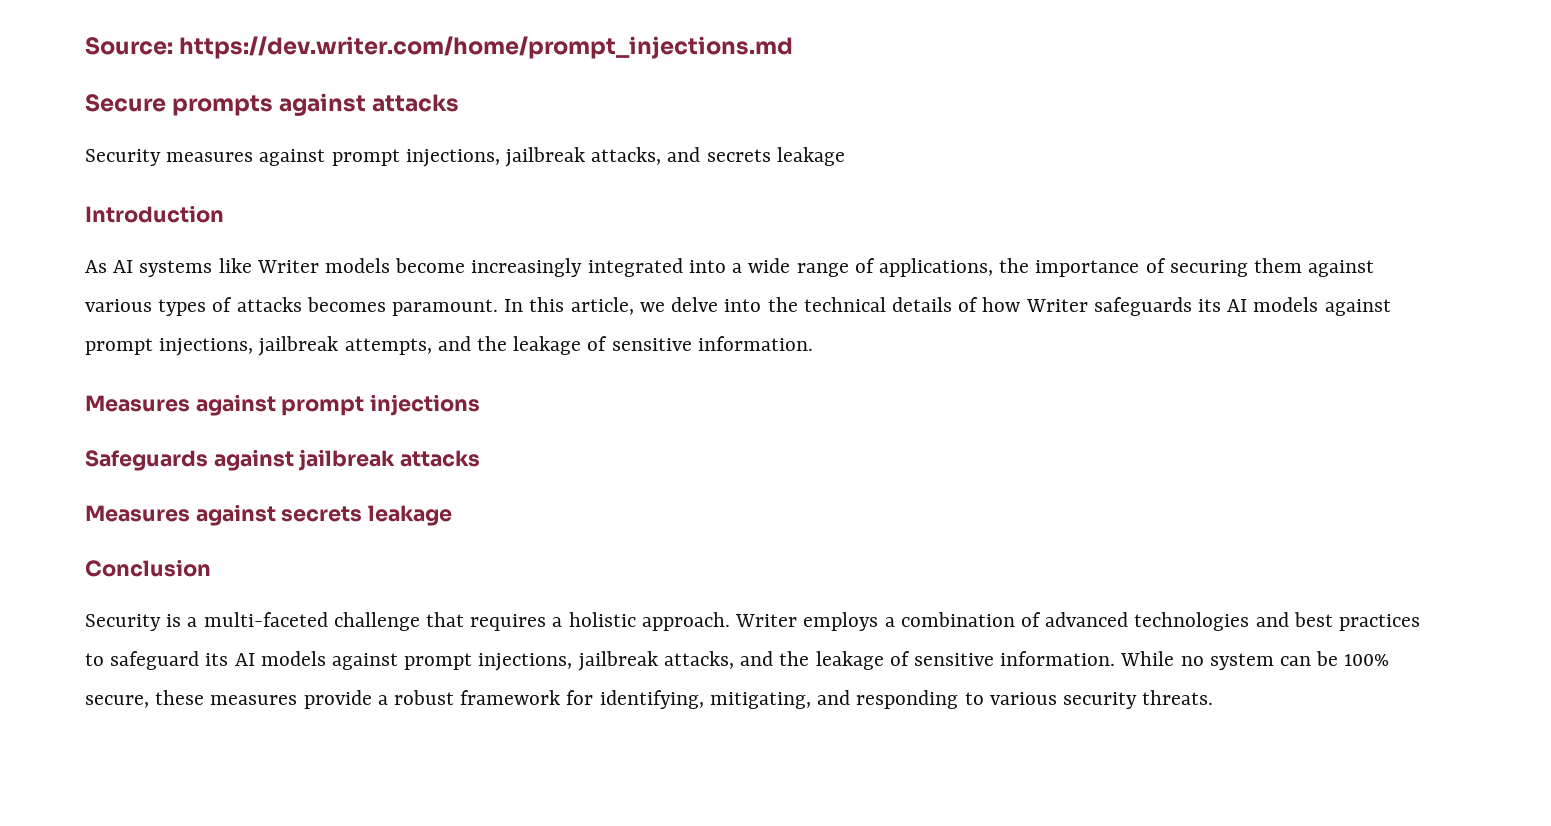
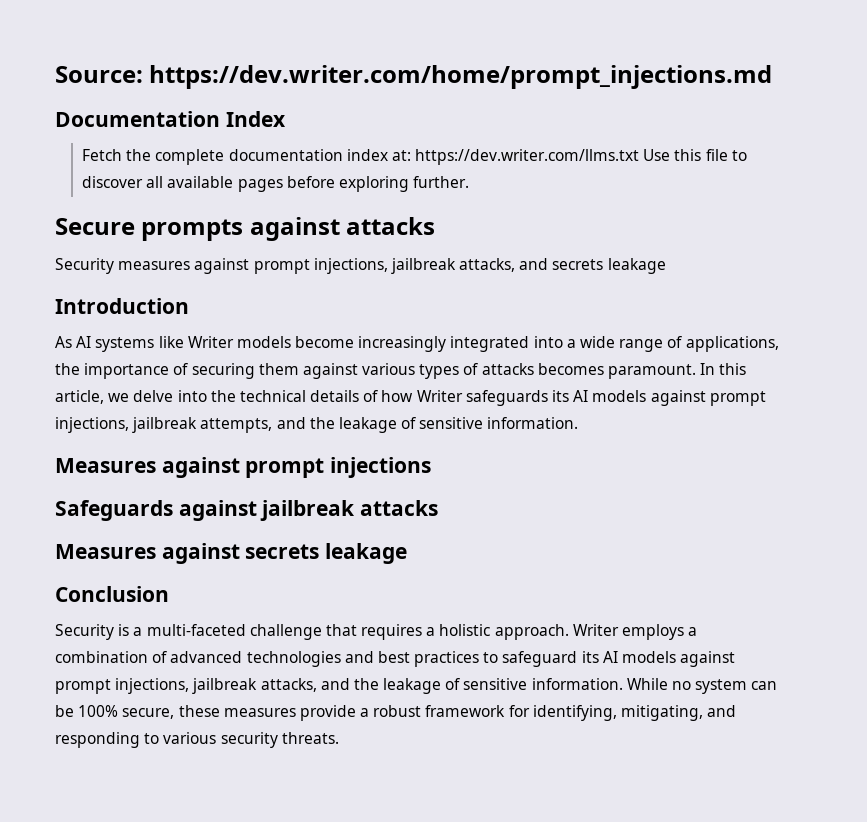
+ Documentation Index
+ Fetch the complete documentation index at: https://dev.writer.com/llms.txt Use this file to discover all available pages before exploring further.

